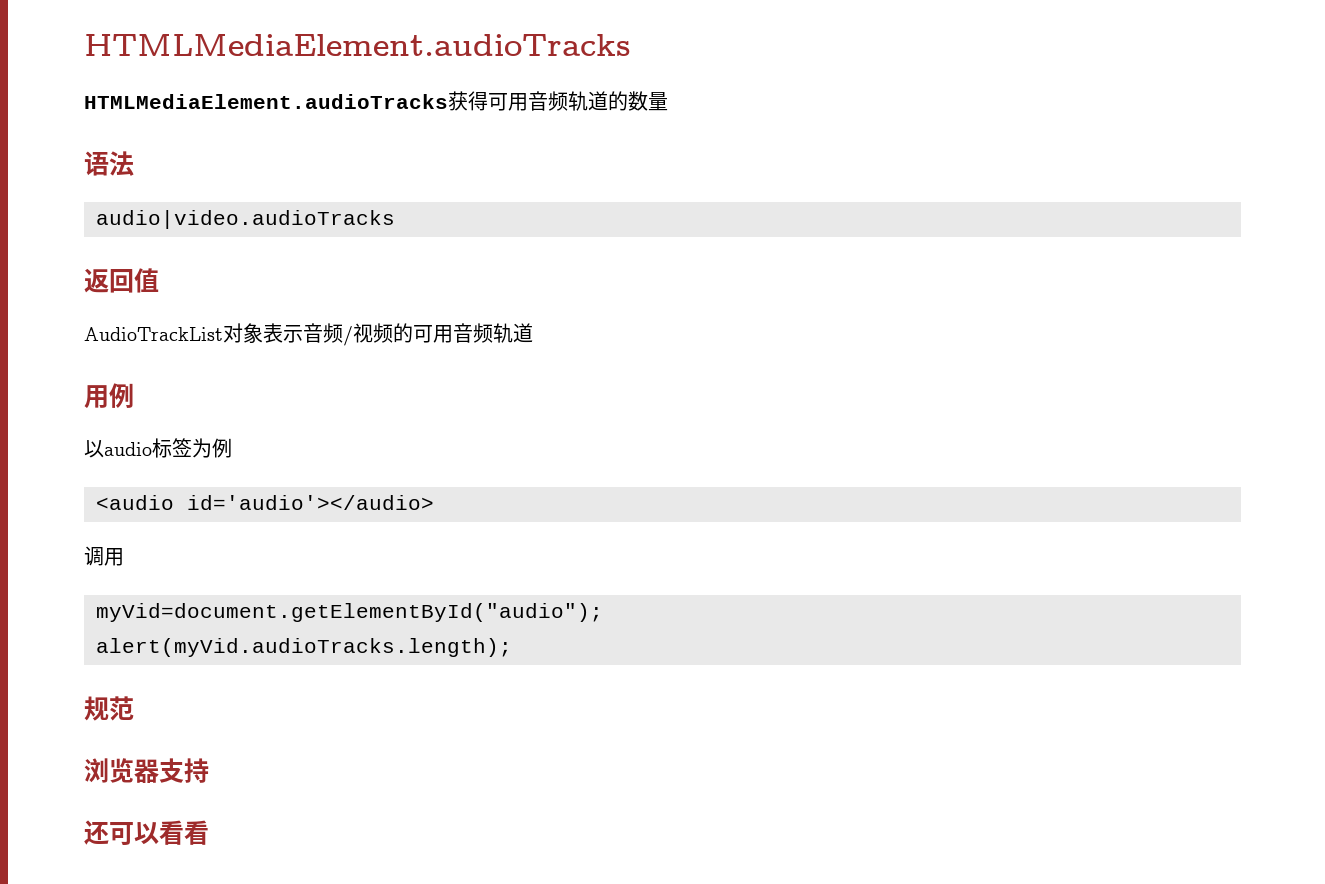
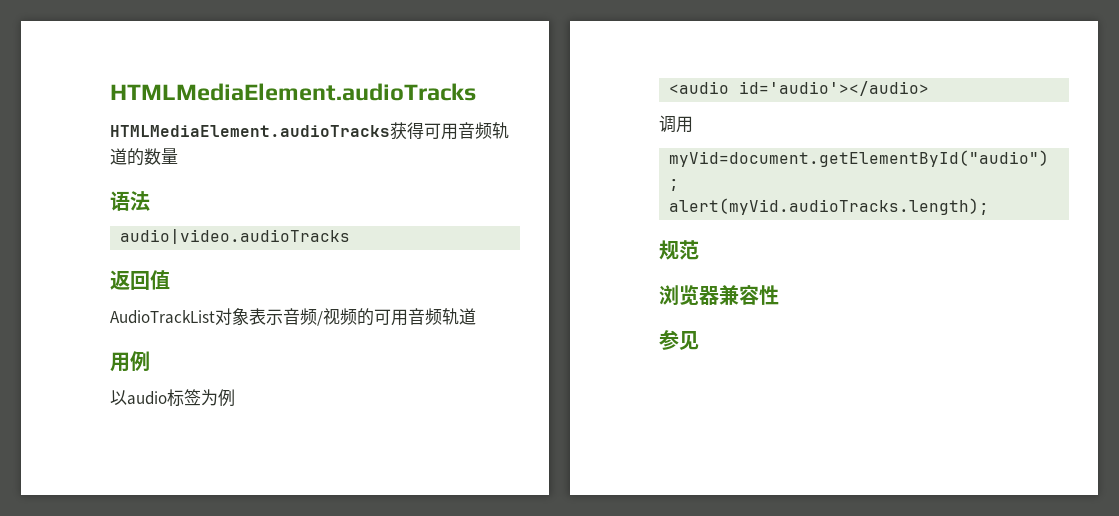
- 浏览器支持
- 还可以看看
+ 浏览器兼容性
+ 参见

